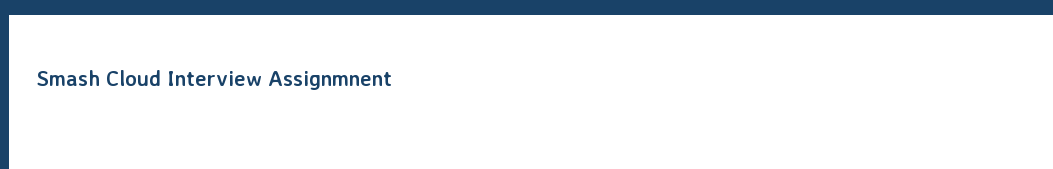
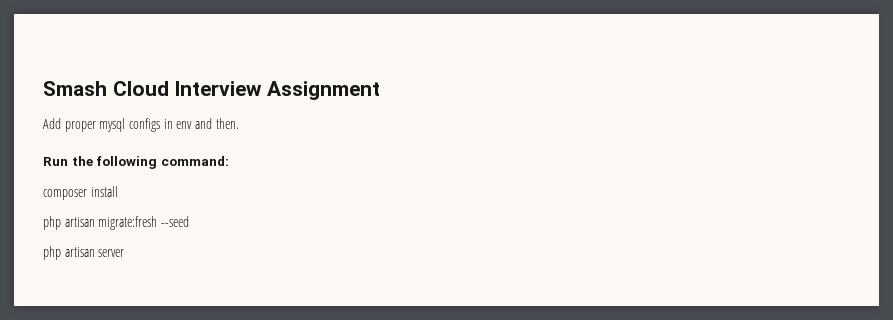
- Smash Cloud Interview Assignmnent
+ Smash Cloud Interview Assignment
+ Add proper mysql configs in env and then.
+ Run the following command:
+ composer install
+ php artisan migrate:fresh --seed
+ php artisan server

